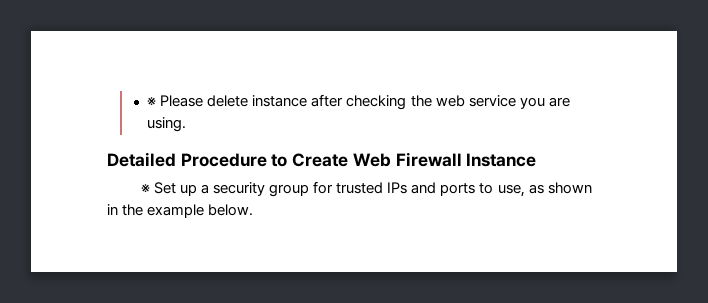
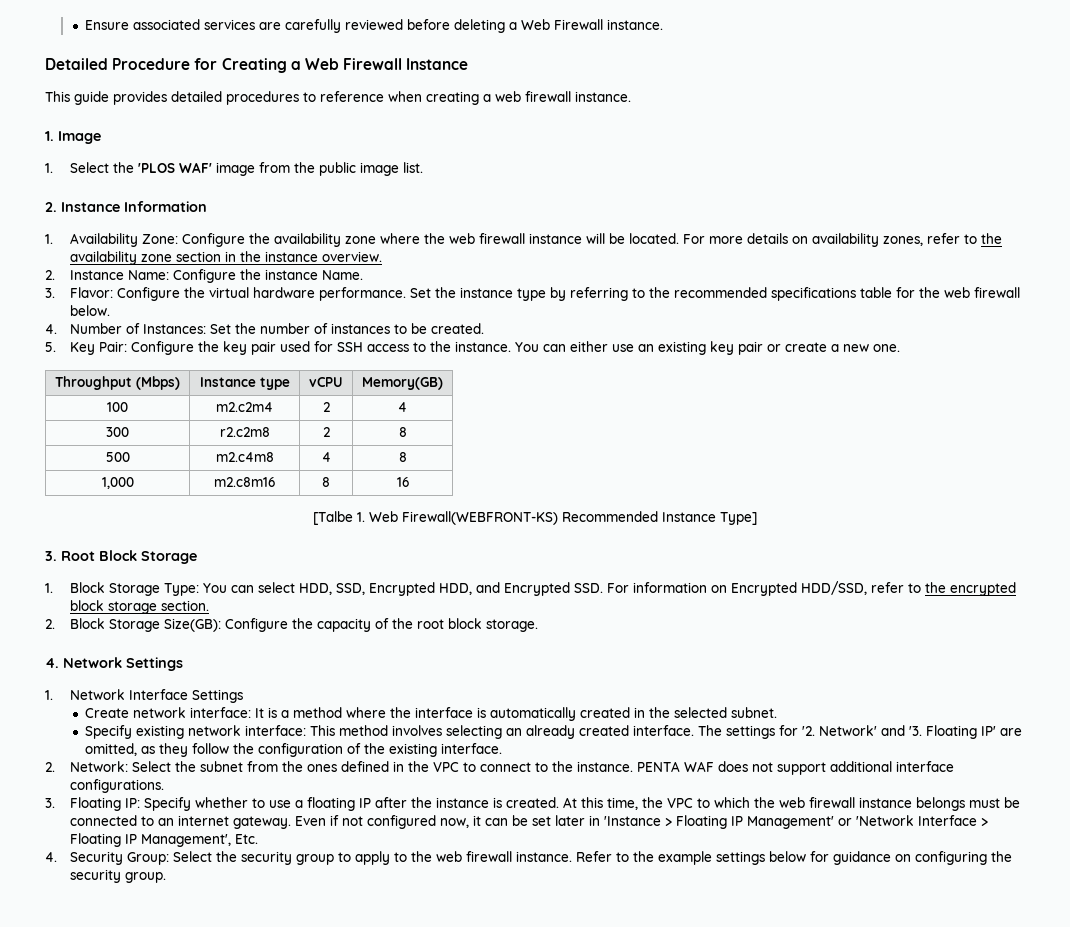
- ※ Please delete instance after checking the web service you are using.
+ Ensure associated services are carefully reviewed before deleting a Web Firewall instance.
- Detailed Procedure to Create Web Firewall Instance
+ Detailed Procedure for Creating a Web Firewall Instance
- ※ Set up a security group for trusted IPs and ports to use, as shown in the example below.
+ This guide provides detailed procedures to reference when creating a web firewall instance.
+ 1. Image
+ 1. Select the 'PLOS WAF' image from the public image list.
+ 2. Instance Information
+ 1. Availability Zone: Configure the availability zone where the web firewall instance will be located. For more details on availability zones, refer to the availability zone section in the instance overview.
+ 2. Instance Name: Configure the instance Name.
+ 3. Flavor: Configure the virtual hardware performance. Set the instance type by referring to the recommended specifications table for the web firewall below.
+ 4. Number of Instances: Set the number of instances to be created.
+ 5. Key Pair: Configure the key pair used for SSH access to the instance. You can either use an existing key pair or create a new one.
+ Throughput (Mbps) | Instance type | vCPU | Memory(GB)
+ 100 | m2.c2m4 | 2 | 4
+ 300 | r2.c2m8 | 2 | 8
+ 500 | m2.c4m8 | 4 | 8
+ 1,000 | m2.c8m16 | 8 | 16
+ [Talbe 1. Web Firewall(WEBFRONT-KS) Recommended Instance Type]
+ 3. Root Block Storage
+ 1. Block Storage Type: You can select HDD, SSD, Encrypted HDD, and Encrypted SSD. For information on Encrypted HDD/SSD, refer to the encrypted block storage section.
+ 2. Block Storage Size(GB): Configure the capacity of the root block storage.
+ 4. Network Settings
+ 1. Network Interface Settings
+ Create network interface: It is a method where the interface is automatically created in the selected subnet.
+ Specify existing network interface: This method involves selecting an already created interface. The settings for '2. Network' and '3. Floating IP' are omitted, as they follow the configuration of the existing interface.
+ 2. Network: Select the subnet from the ones defined in the VPC to connect to the instance. PENTA WAF does not support additional interface configurations.
+ 3. Floating IP: Specify whether to use a floating IP after the instance is created. At this time, the VPC to which the web firewall instance belongs must be connected to an internet gateway. Even if not configured now, it can be set later in 'Instance > Floating IP Management' or 'Network Interface > Floating IP Management', Etc.
+ 4. Security Group: Select the security group to apply to the web firewall instance. Refer to the example settings below for guidance on configuring the security group.

